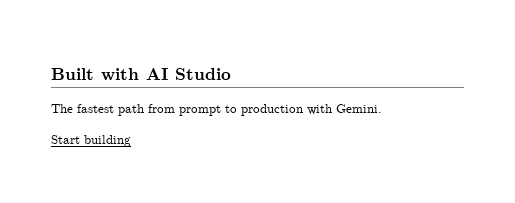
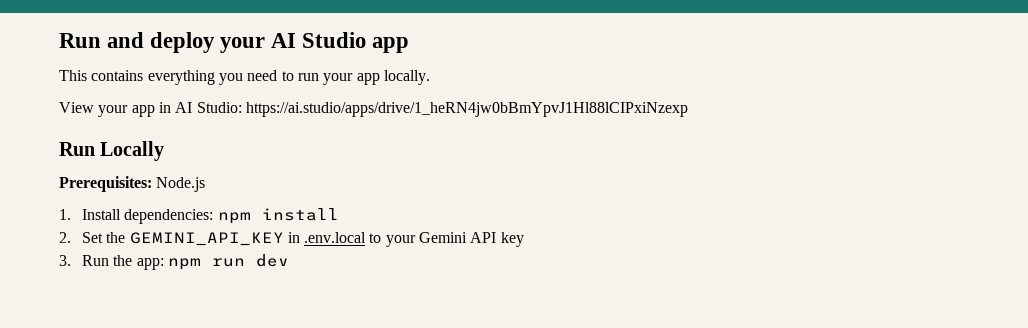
- Built with AI Studio
- The fastest path from prompt to production with Gemini.
- Start building
+ Run and deploy your AI Studio app
+ This contains everything you need to run your app locally.
+ View your app in AI Studio: https://ai.studio/apps/drive/1_heRN4jw0bBmYpvJ1Hl88lCIPxiNzexp
+ Run Locally
+ Prerequisites: Node.js
+ 1. Install dependencies: npm install
+ 2. Set the GEMINI_API_KEY in .env.local to your Gemini API key
+ 3. Run the app: npm run dev

